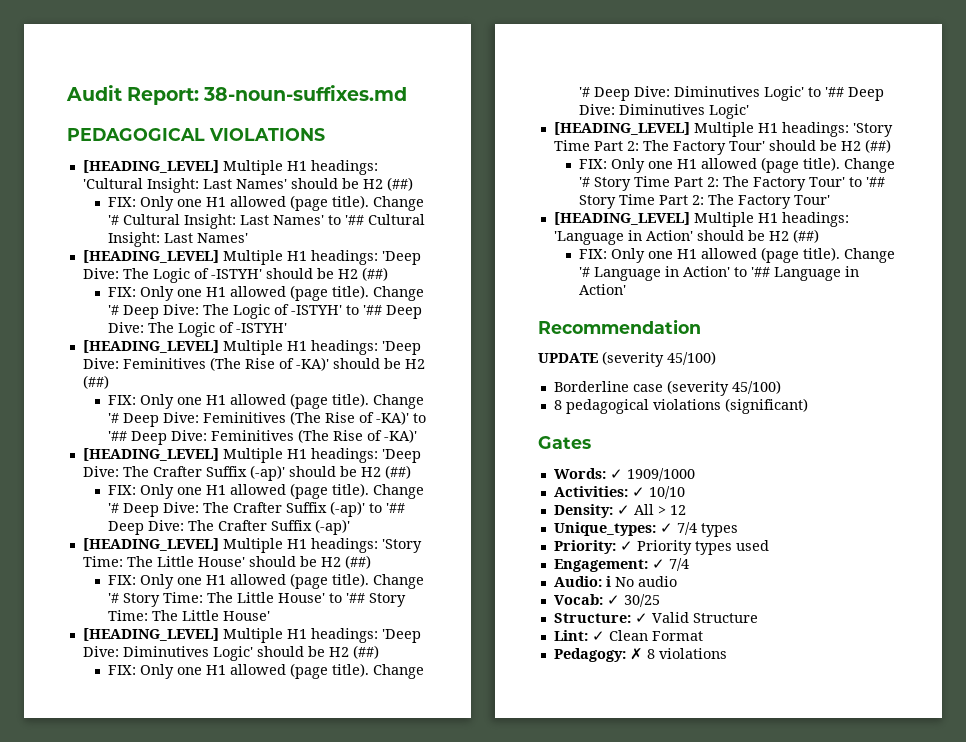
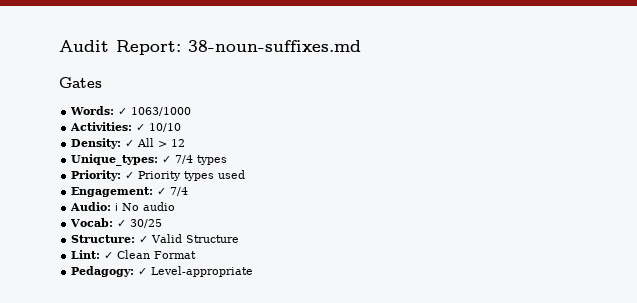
- PEDAGOGICAL VIOLATIONS
- [HEADING_LEVEL] Multiple H1 headings: 'Cultural Insight: Last Names' should be H2 (##)
- FIX: Only one H1 allowed (page title). Change '# Cultural Insight: Last Names' to '## Cultural Insight: Last Names'
- [HEADING_LEVEL] Multiple H1 headings: 'Deep Dive: The Logic of -ISTYH' should be H2 (##)
- FIX: Only one H1 allowed (page title). Change '# Deep Dive: The Logic of -ISTYH' to '## Deep Dive: The Logic of -ISTYH'
- [HEADING_LEVEL] Multiple H1 headings: 'Deep Dive: Feminitives (The Rise of -KA)' should be H2 (##)
- FIX: Only one H1 allowed (page title). Change '# Deep Dive: Feminitives (The Rise of -KA)' to '## Deep Dive: Feminitives (The Rise of -KA)'
- [HEADING_LEVEL] Multiple H1 headings: 'Deep Dive: The Crafter Suffix (-ар)' should be H2 (##)
- FIX: Only one H1 allowed (page title). Change '# Deep Dive: The Crafter Suffix (-ар)' to '## Deep Dive: The Crafter Suffix (-ар)'
- [HEADING_LEVEL] Multiple H1 headings: 'Story Time: The Little House' should be H2 (##)
- FIX: Only one H1 allowed (page title). Change '# Story Time: The Little House' to '## Story Time: The Little House'
- [HEADING_LEVEL] Multiple H1 headings: 'Deep Dive: Diminutives Logic' should be H2 (##)
- FIX: Only one H1 allowed (page title). Change '# Deep Dive: Diminutives Logic' to '## Deep Dive: Diminutives Logic'
- [HEADING_LEVEL] Multiple H1 headings: 'Story Time Part 2: The Factory Tour' should be H2 (##)
- FIX: Only one H1 allowed (page title). Change '# Story Time Part 2: The Factory Tour' to '## Story Time Part 2: The Factory Tour'
- [HEADING_LEVEL] Multiple H1 headings: 'Language in Action' should be H2 (##)
- FIX: Only one H1 allowed (page title). Change '# Language in Action' to '## Language in Action'
- Recommendation
- UPDATE (severity 45/100)
- Borderline case (severity 45/100)
- 8 pedagogical violations (significant)
- Words: ✓ 1909/1000
+ Words: ✓ 1063/1000
- Pedagogy: ✗ 8 violations
+ Pedagogy: ✓ Level-appropriate

